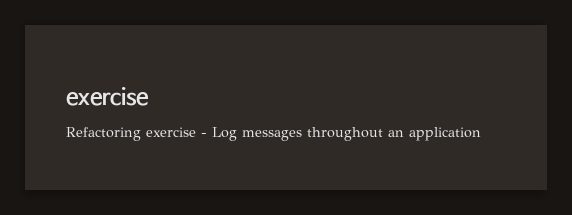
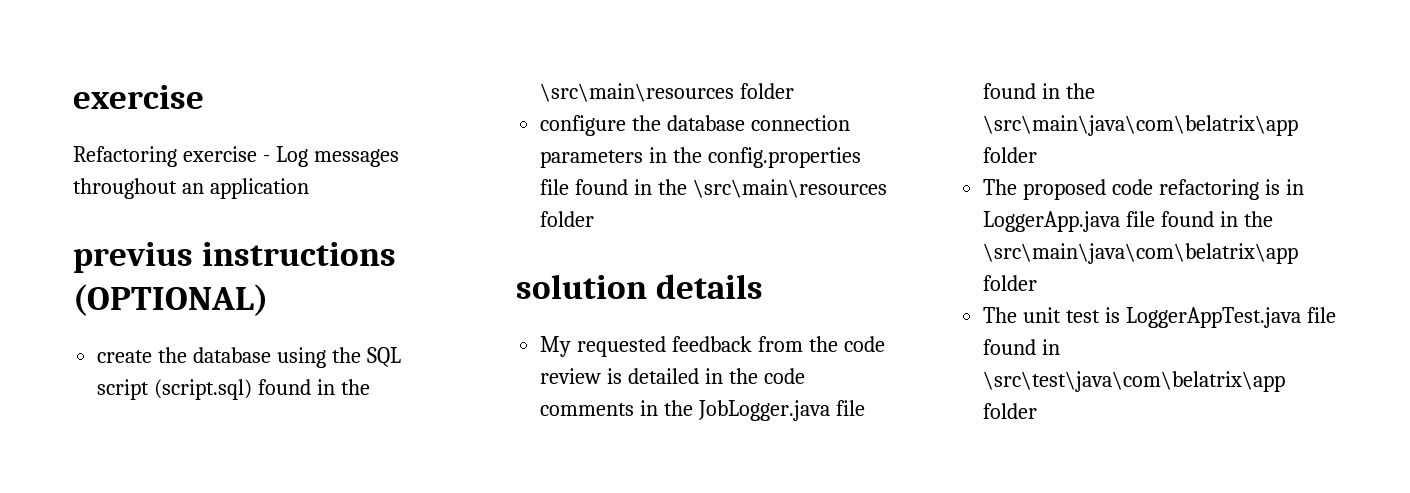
+ previus instructions (OPTIONAL)
+ create the database using the SQL script (script.sql) found in the \src\main\resources folder
+ configure the database connection parameters in the config.properties file found in the \src\main\resources folder
+ solution details
+ My requested feedback from the code review is detailed in the code comments in the JobLogger.java file found in the \src\main\java\com\belatrix\app folder
+ The proposed code refactoring is in LoggerApp.java file found in the \src\main\java\com\belatrix\app folder
+ The unit test is LoggerAppTest.java file found in \src\test\java\com\belatrix\app folder

